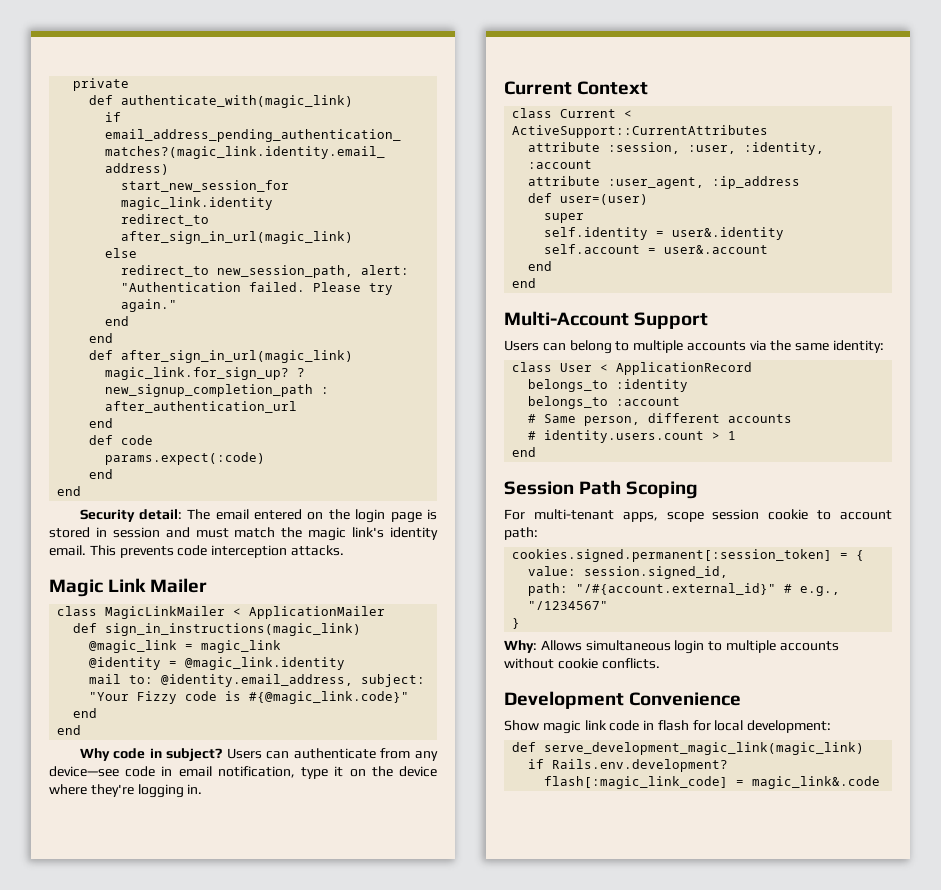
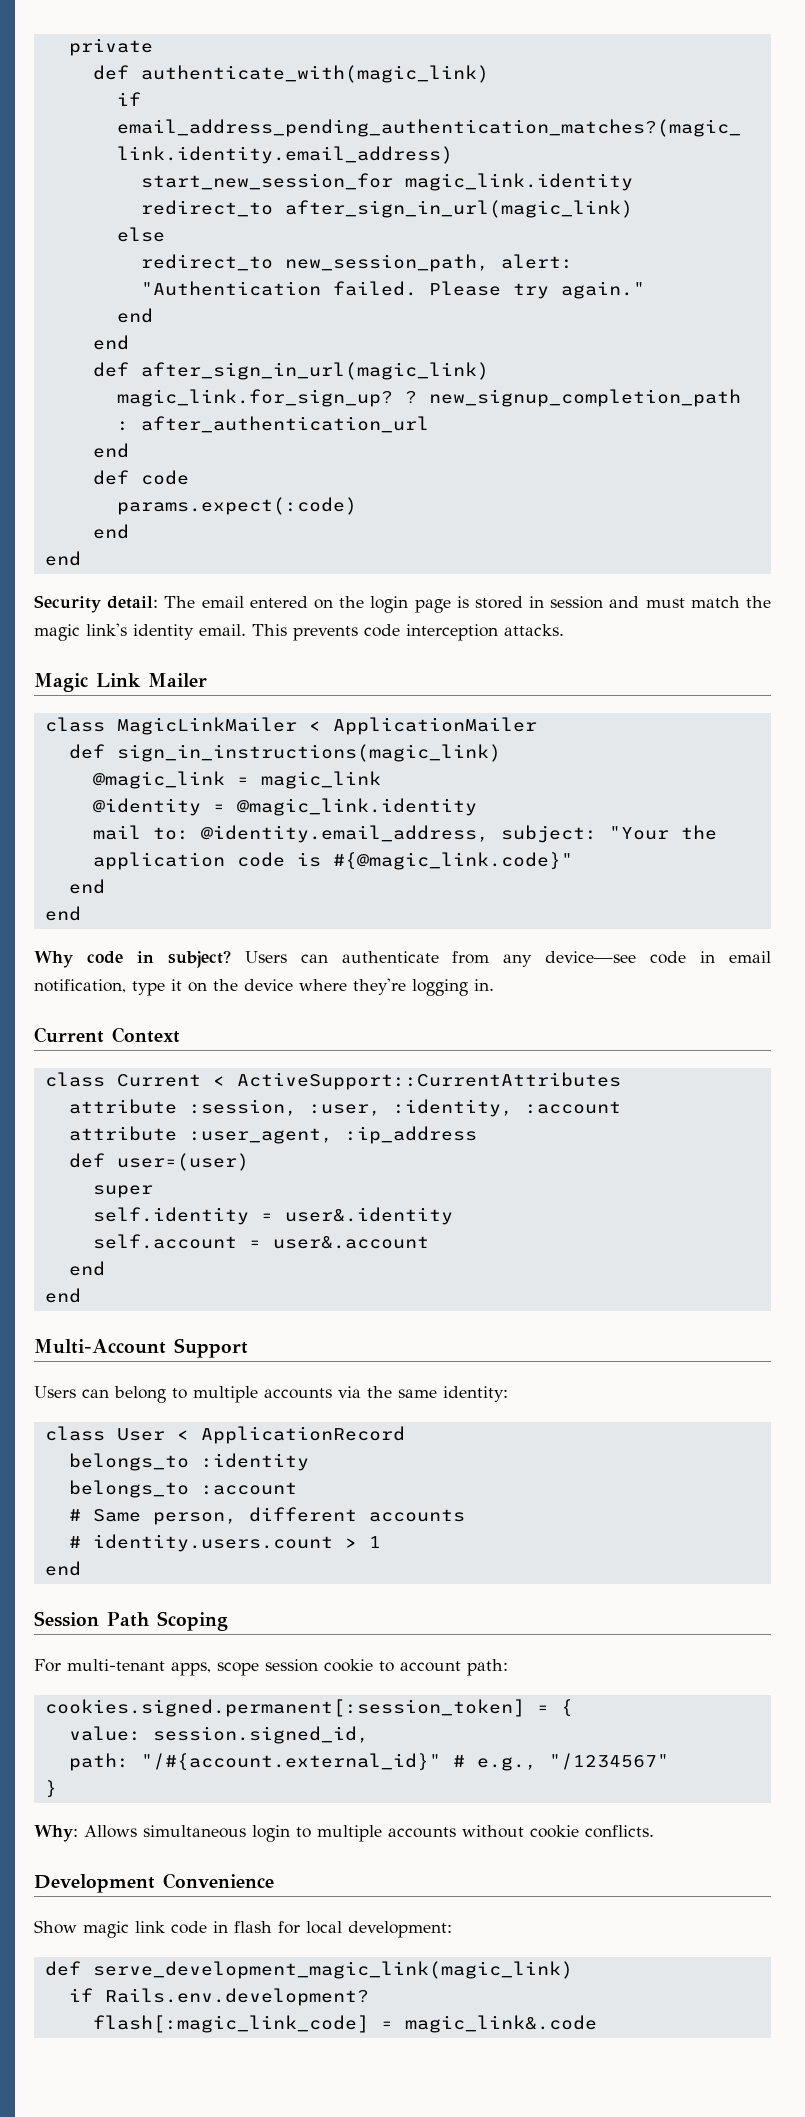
- mail to: @identity.email_address, subject: "Your Fizzy code is #{@magic_link.code}"
+ mail to: @identity.email_address, subject: "Your the application code is #{@magic_link.code}"

